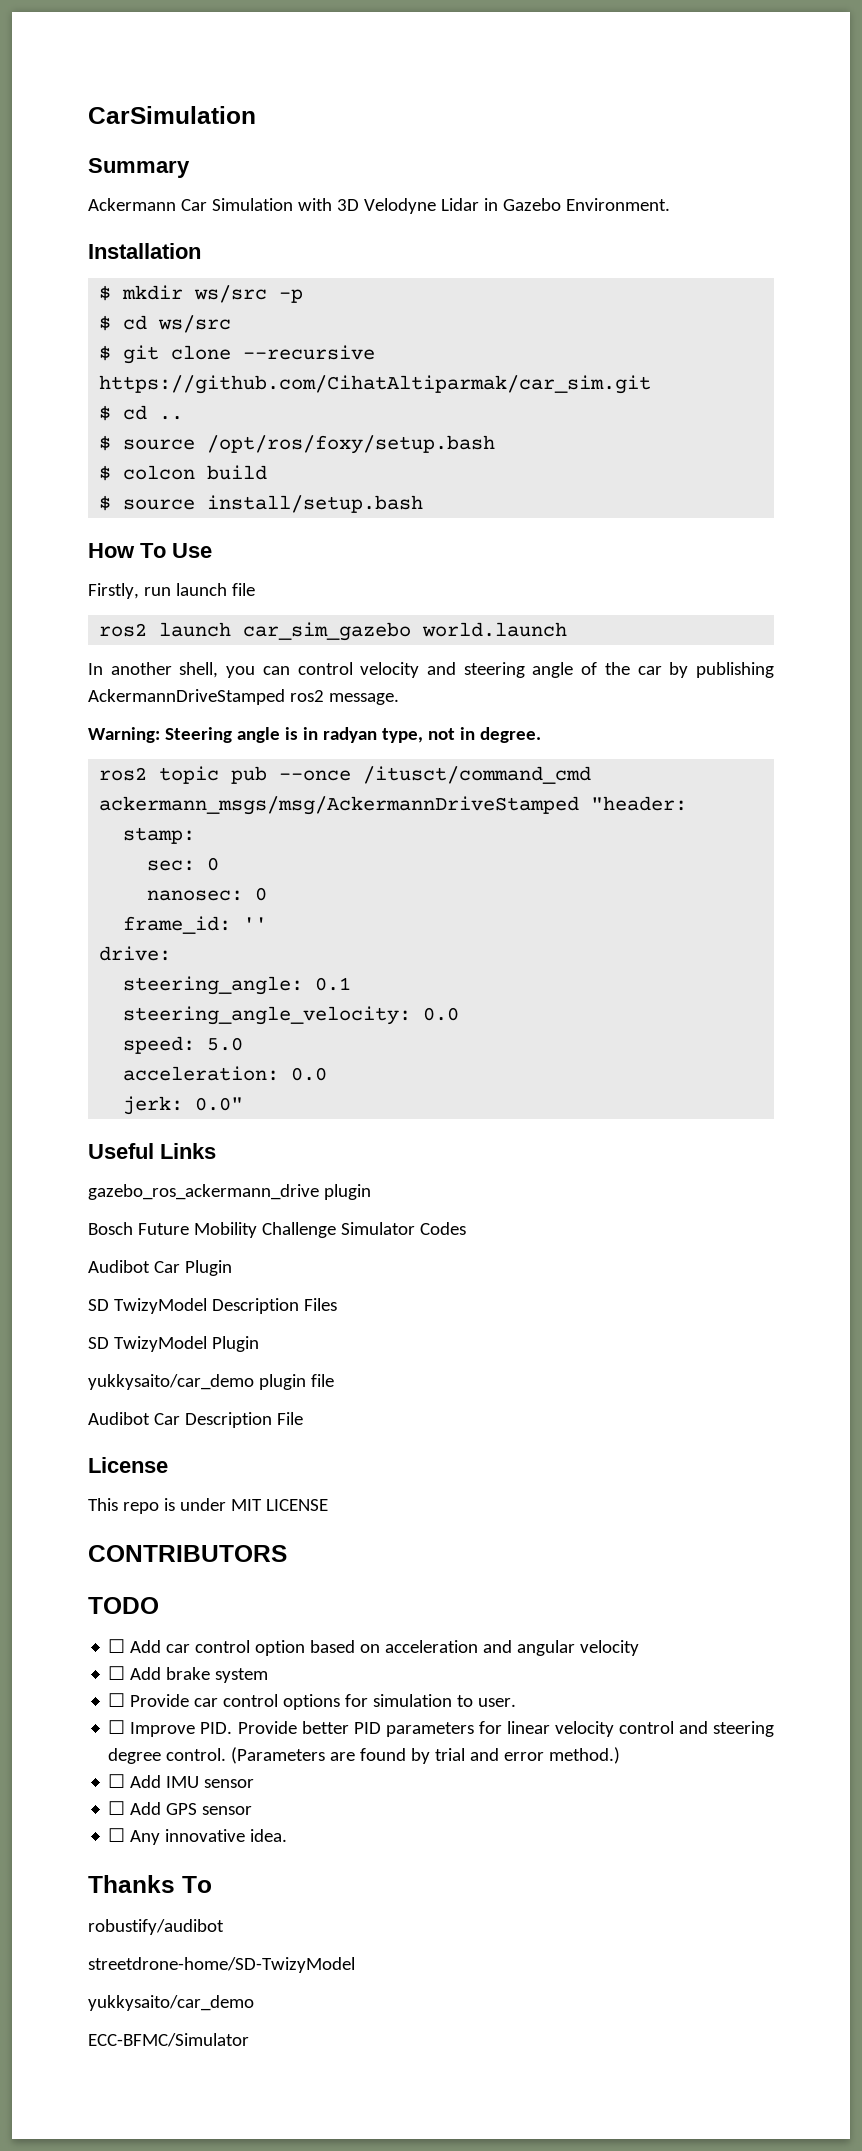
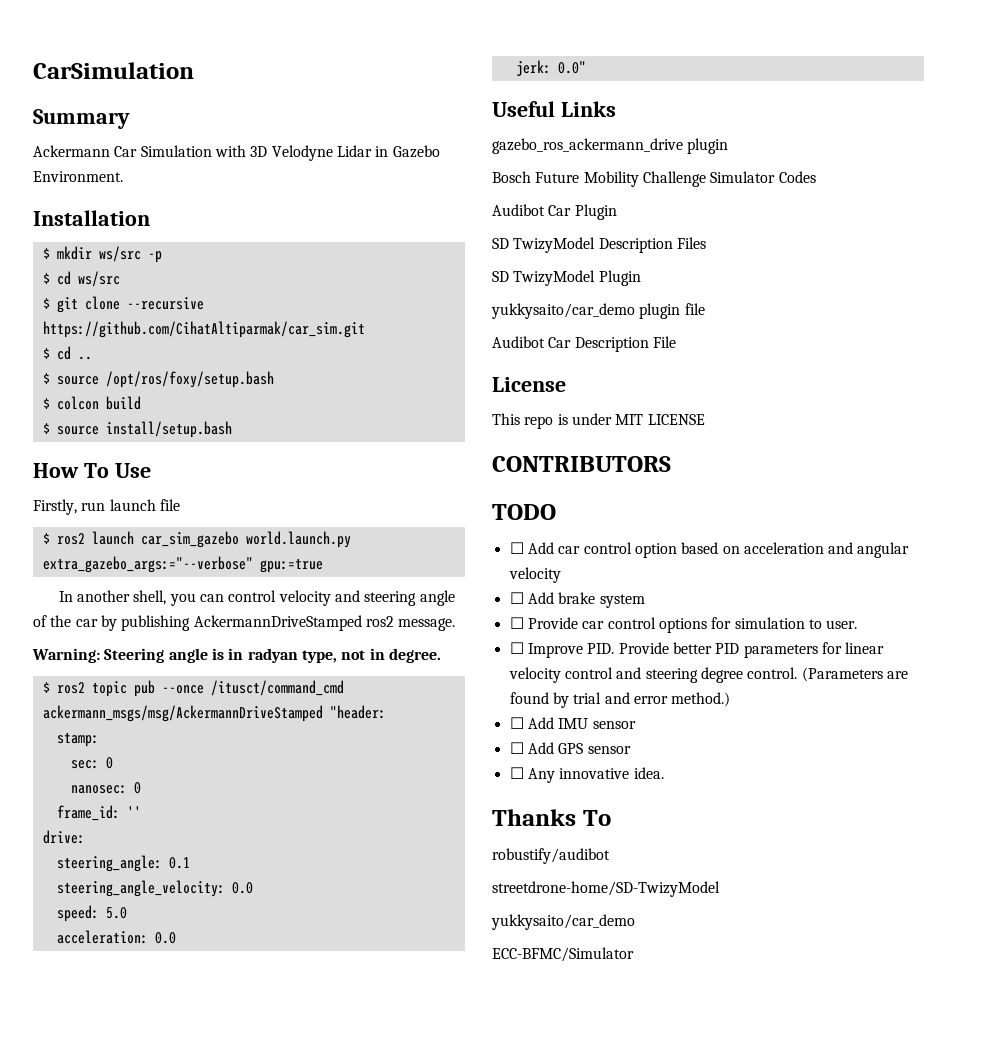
- ros2 launch car_sim_gazebo world.launch
+ $ ros2 launch car_sim_gazebo world.launch.py extra_gazebo_args:="--verbose" gpu:=true
- ros2 topic pub --once /itusct/command_cmd ackermann_msgs/msg/AckermannDriveStamped "header:
+ $ ros2 topic pub --once /itusct/command_cmd ackermann_msgs/msg/AckermannDriveStamped "header:

